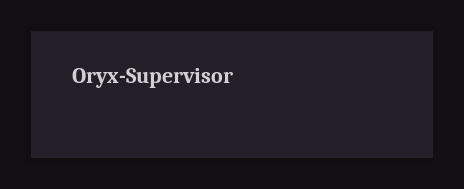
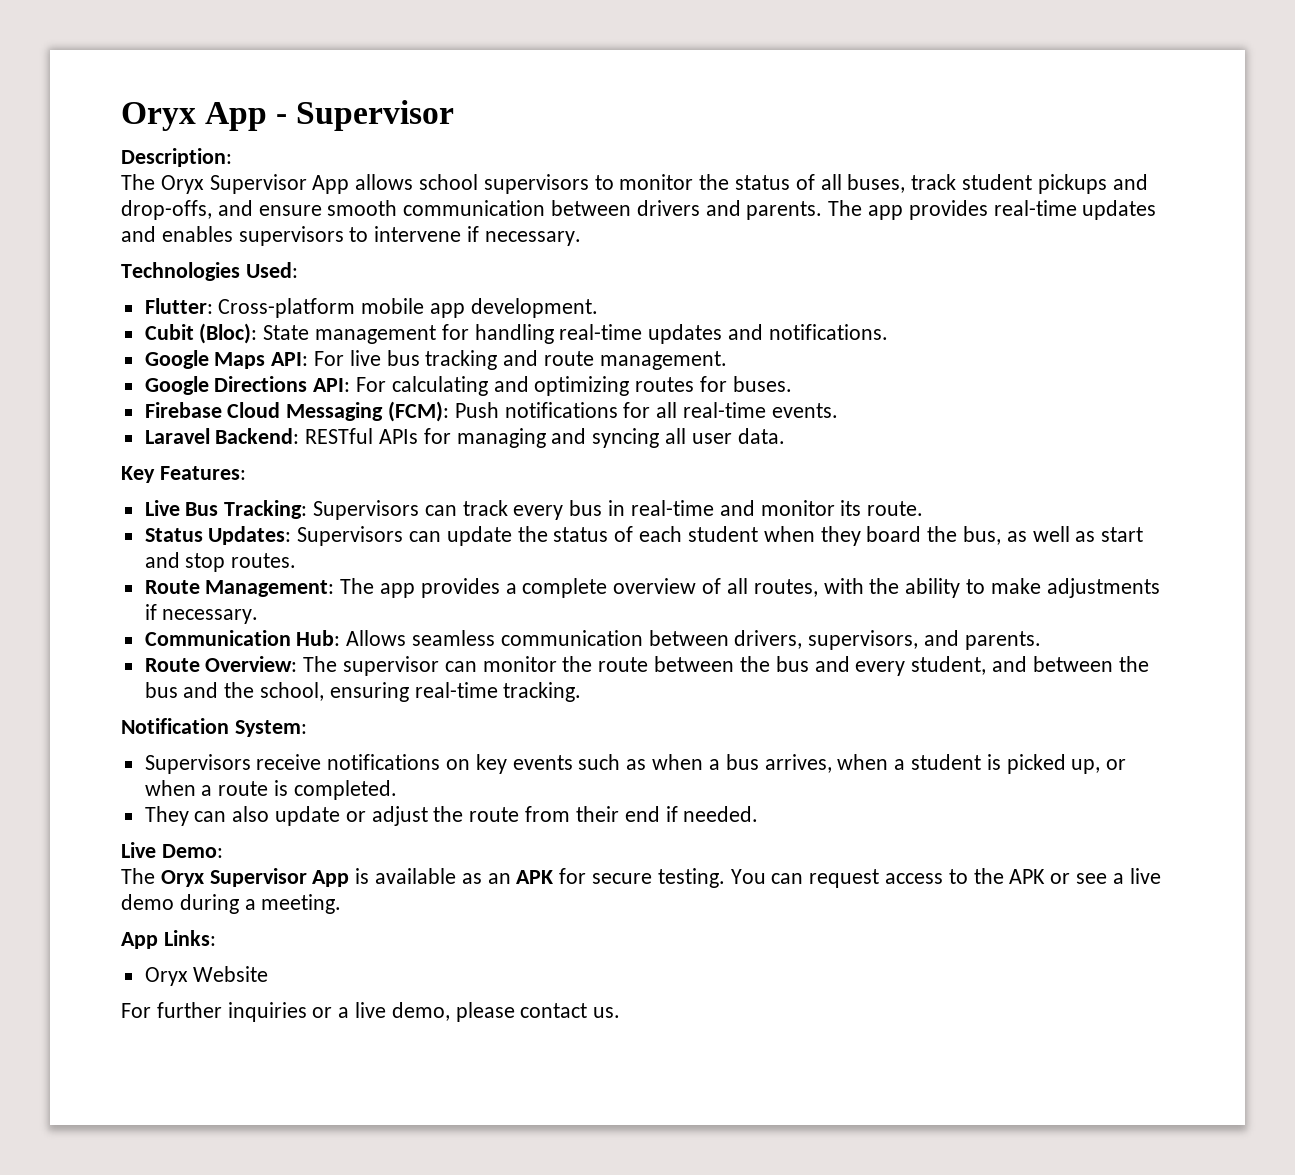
- Oryx-Supervisor
+ Oryx App - Supervisor
+ Description:
+ The Oryx Supervisor App allows school supervisors to monitor the status of all buses, track student pickups and drop-offs, and ensure smooth communication between drivers and parents. The app provides real-time updates and enables supervisors to intervene if necessary.
+ Technologies Used:
+ Flutter: Cross-platform mobile app development.
+ Cubit (Bloc): State management for handling real-time updates and notifications.
+ Google Maps API: For live bus tracking and route management.
+ Google Directions API: For calculating and optimizing routes for buses.
+ Firebase Cloud Messaging (FCM): Push notifications for all real-time events.
+ Laravel Backend: RESTful APIs for managing and syncing all user data.
+ Key Features:
+ Live Bus Tracking: Supervisors can track every bus in real-time and monitor its route.
+ Status Updates: Supervisors can update the status of each student when they board the bus, as well as start and stop routes.
+ Route Management: The app provides a complete overview of all routes, with the ability to make adjustments if necessary.
+ Communication Hub: Allows seamless communication between drivers, supervisors, and parents.
+ Route Overview: The supervisor can monitor the route between the bus and every student, and between the bus and the school, ensuring real-time tracking.
+ Notification System:
+ Supervisors receive notifications on key events such as when a bus arrives, when a student is picked up, or when a route is completed.
+ They can also update or adjust the route from their end if needed.
+ Live Demo:
+ The Oryx Supervisor App is available as an APK for secure testing. You can request access to the APK or see a live demo during a meeting.
+ App Links:
+ Oryx Website
+ For further inquiries or a live demo, please contact us.

